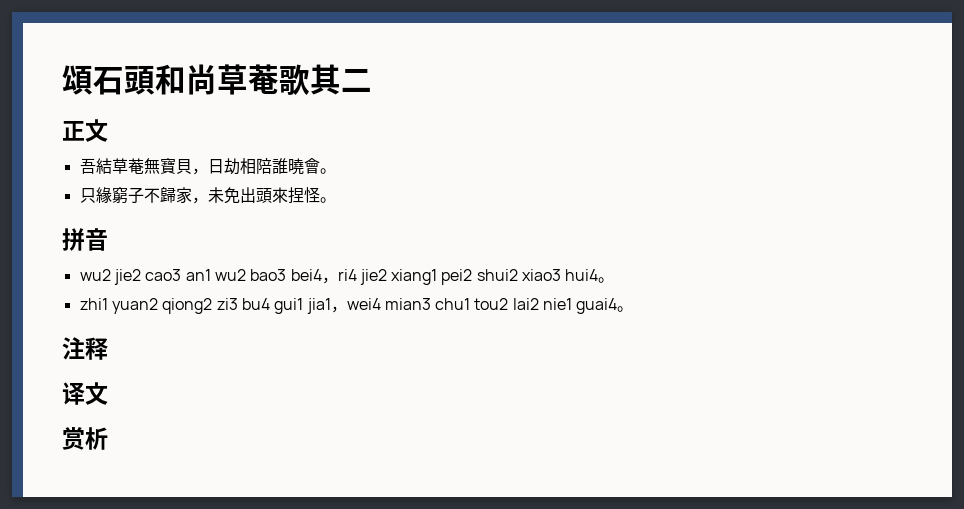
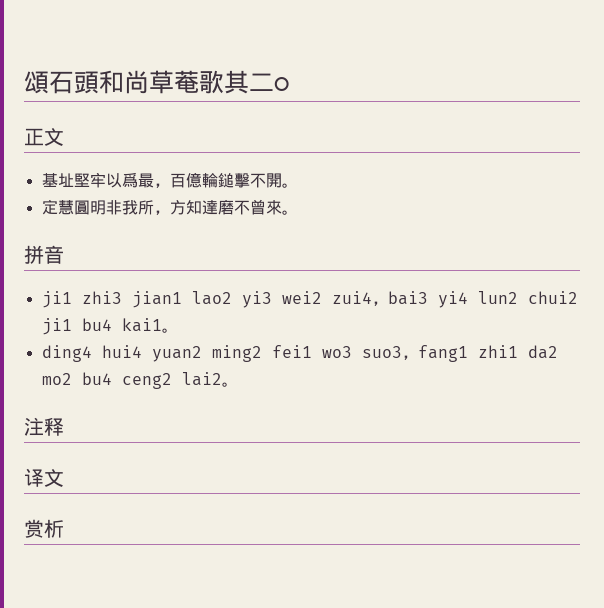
- 頌石頭和尚草菴歌其二
+ 頌石頭和尚草菴歌其二○
- 吾結草菴無寶貝，日劫相陪誰曉會。
- 只緣窮子不歸家，未免出頭來捏怪。
+ 基址堅牢以爲最，百億輪鎚擊不開。
+ 定慧圓明非我所，方知達磨不曾來。
  拼音
- wu2 jie2 cao3 an1 wu2 bao3 bei4，ri4 jie2 xiang1 pei2 shui2 xiao3 hui4。
- zhi1 yuan2 qiong2 zi3 bu4 gui1 jia1，wei4 mian3 chu1 tou2 lai2 nie1 guai4。
+ ji1 zhi3 jian1 lao2 yi3 wei2 zui4，bai3 yi4 lun2 chui2 ji1 bu4 kai1。
+ ding4 hui4 yuan2 ming2 fei1 wo3 suo3，fang1 zhi1 da2 mo2 bu4 ceng2 lai2。

